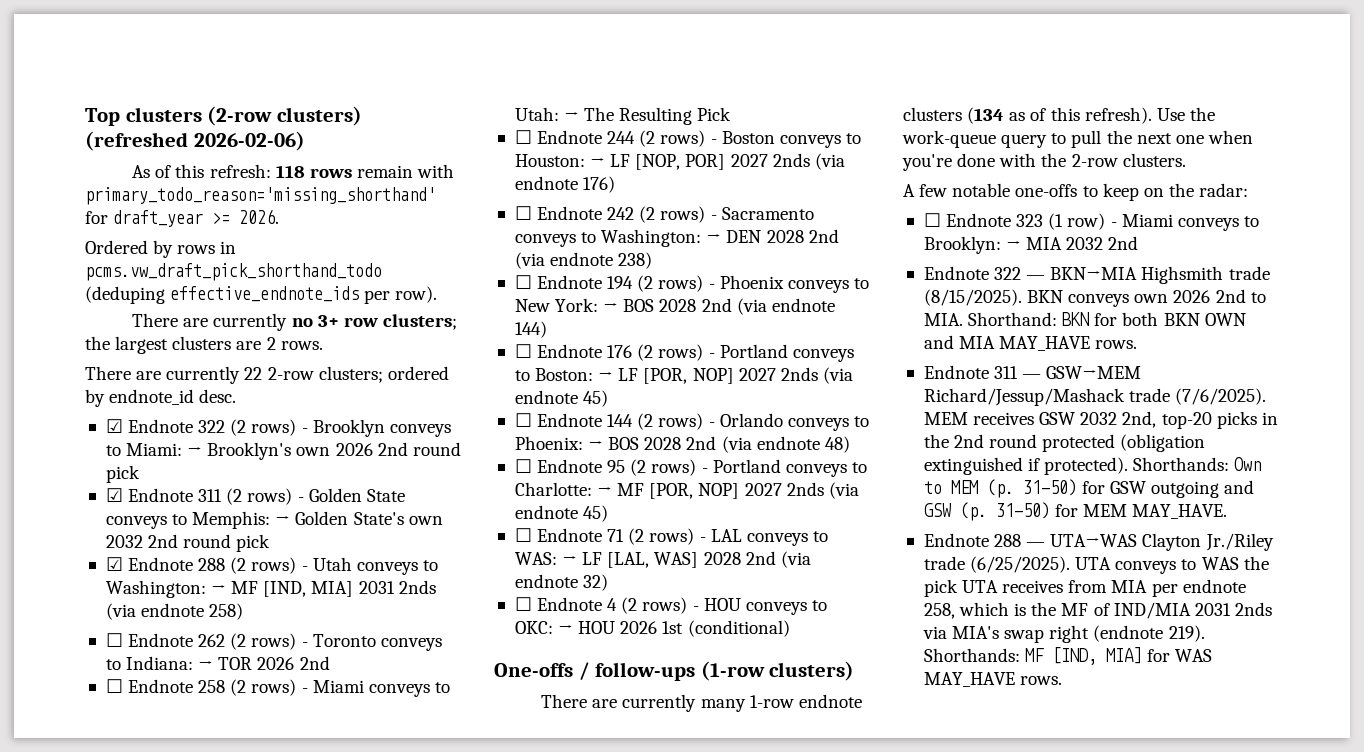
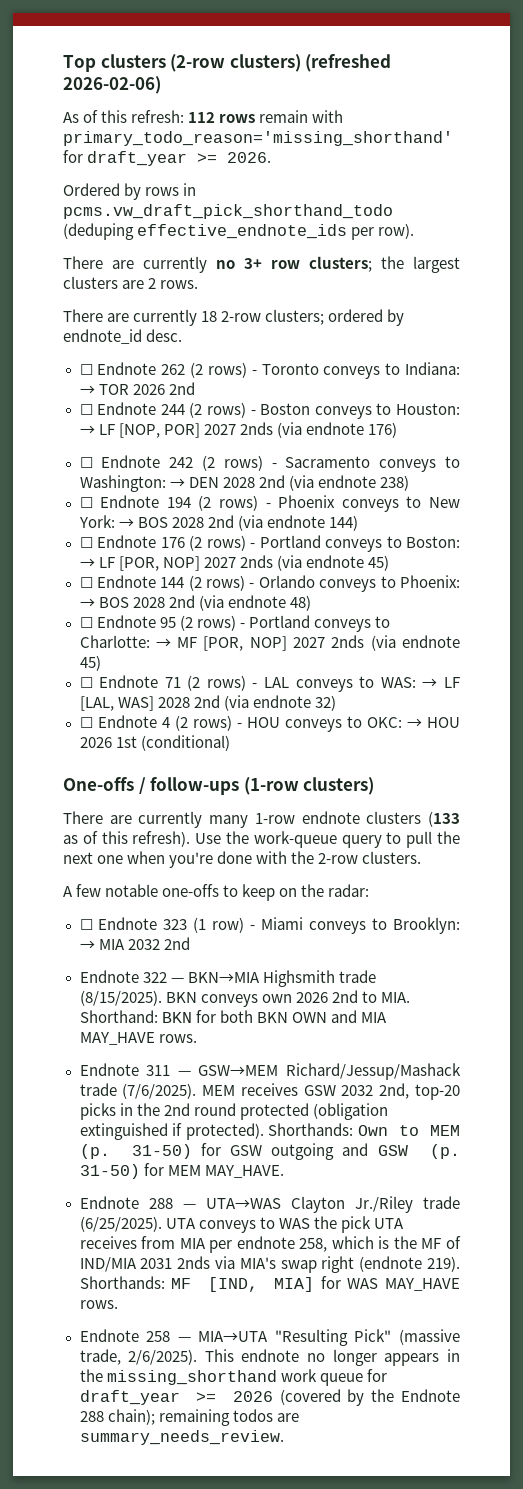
- As of this refresh: 118 rows remain with primary_todo_reason='missing_shorthand' for draft_year >= 2026.
+ As of this refresh: 112 rows remain with primary_todo_reason='missing_shorthand' for draft_year >= 2026.
- There are currently 22 2-row clusters; ordered by endnote_id desc.
+ There are currently 18 2-row clusters; ordered by endnote_id desc.
- ☑ Endnote 322 (2 rows) - Brooklyn conveys to Miami: → Brooklyn's own 2026 2nd round pick
- ☑ Endnote 311 (2 rows) - Golden State conveys to Memphis: → Golden State's own 2032 2nd round pick
- ☑ Endnote 288 (2 rows) - Utah conveys to Washington: → MF [IND, MIA] 2031 2nds (via endnote 258)
- ☐ Endnote 258 (2 rows) - Miami conveys to Utah: → The Resulting Pick
- There are currently many 1-row endnote clusters (134 as of this refresh).
+ There are currently many 1-row endnote clusters (133 as of this refresh).
+ Endnote 258 — MIA→UTA "Resulting Pick" (massive trade, 2/6/2025). This endnote no longer appears in the missing_shorthand work queue for draft_year >= 2026 (covered by the Endnote 288 chain); remaining todos are summary_needs_review.

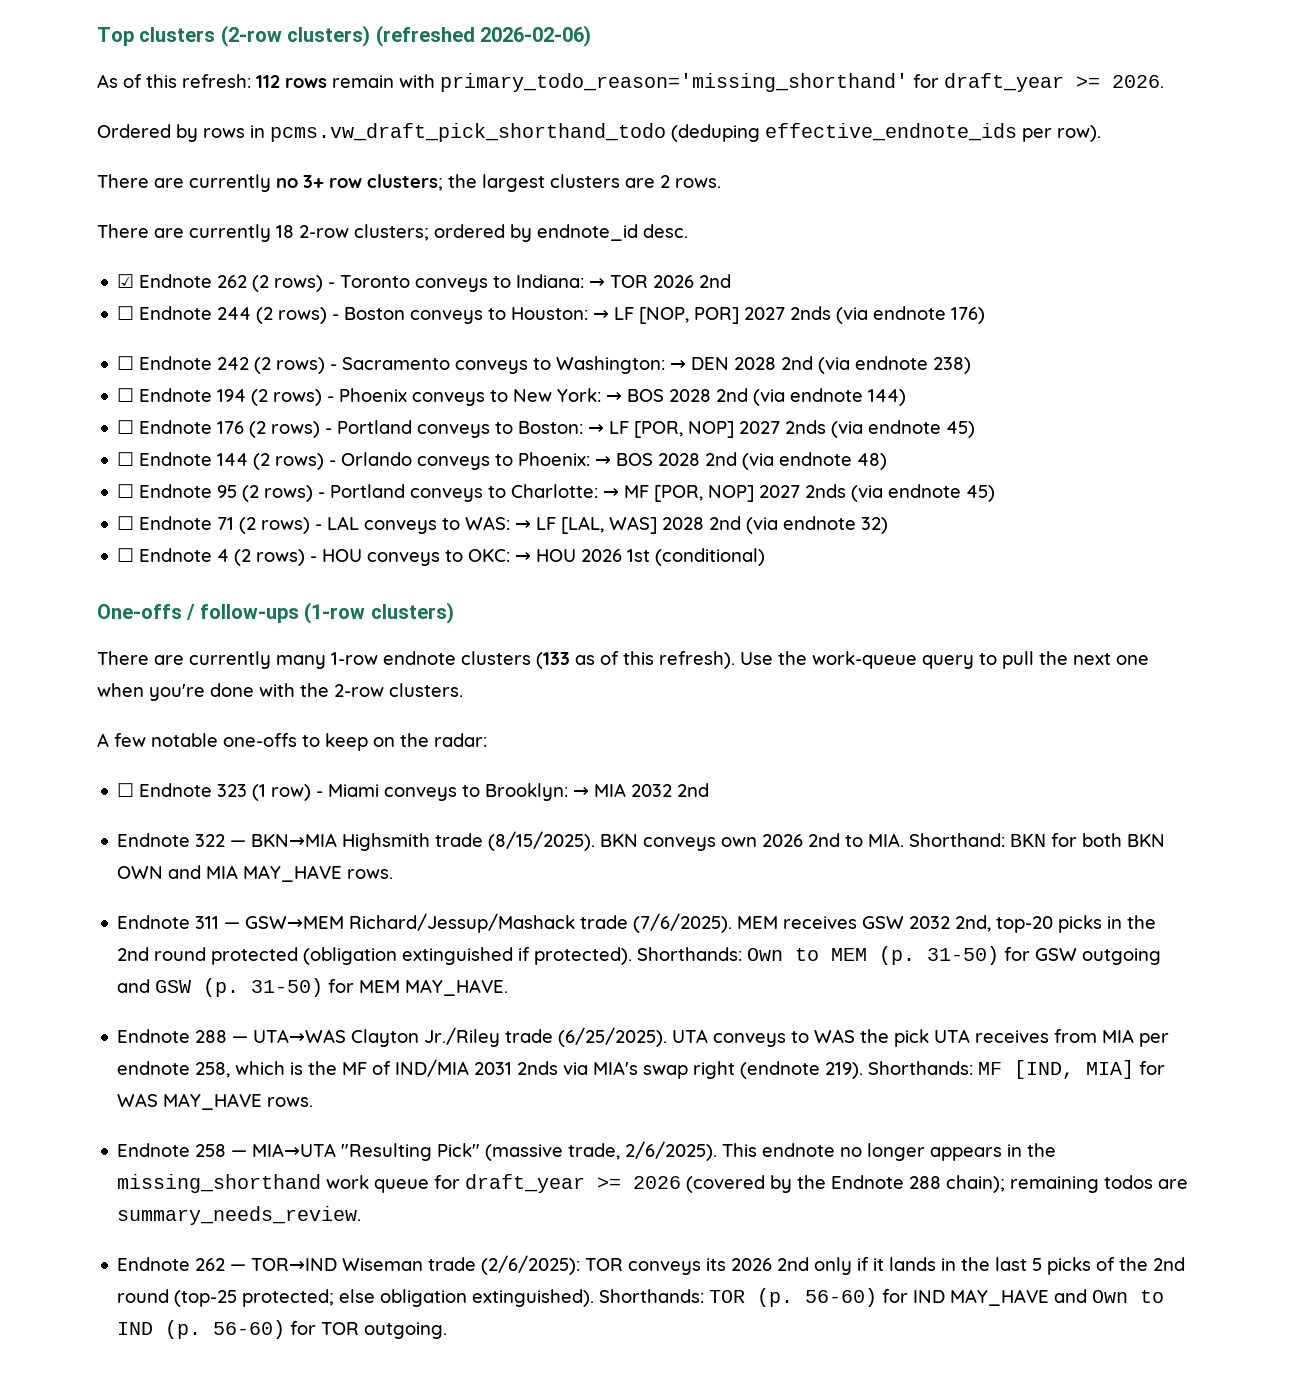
- ☐ Endnote 262 (2 rows) - Toronto conveys to Indiana: → TOR 2026 2nd
+ ☑ Endnote 262 (2 rows) - Toronto conveys to Indiana: → TOR 2026 2nd
+ Endnote 262 — TOR→IND Wiseman trade (2/6/2025): TOR conveys its 2026 2nd only if it lands in the last 5 picks of the 2nd round (top-25 protected; else obligation extinguished). Shorthands: TOR (p. 56-60) for IND MAY_HAVE and Own to IND (p. 56-60) for TOR outgoing.

